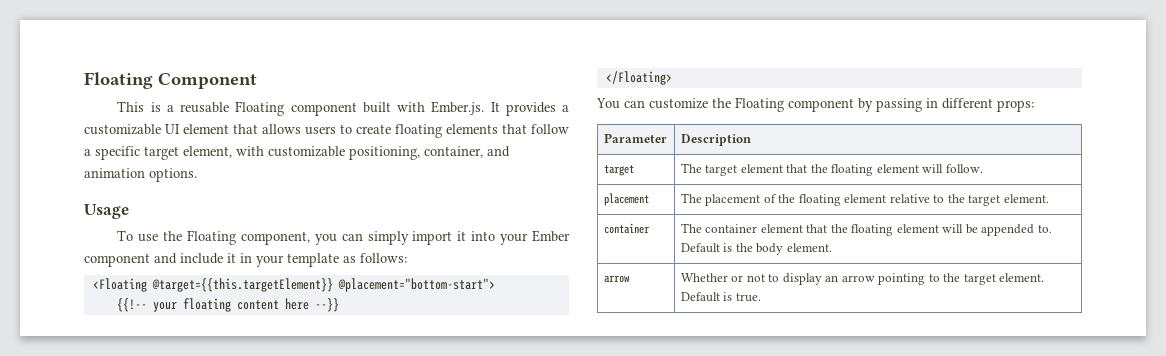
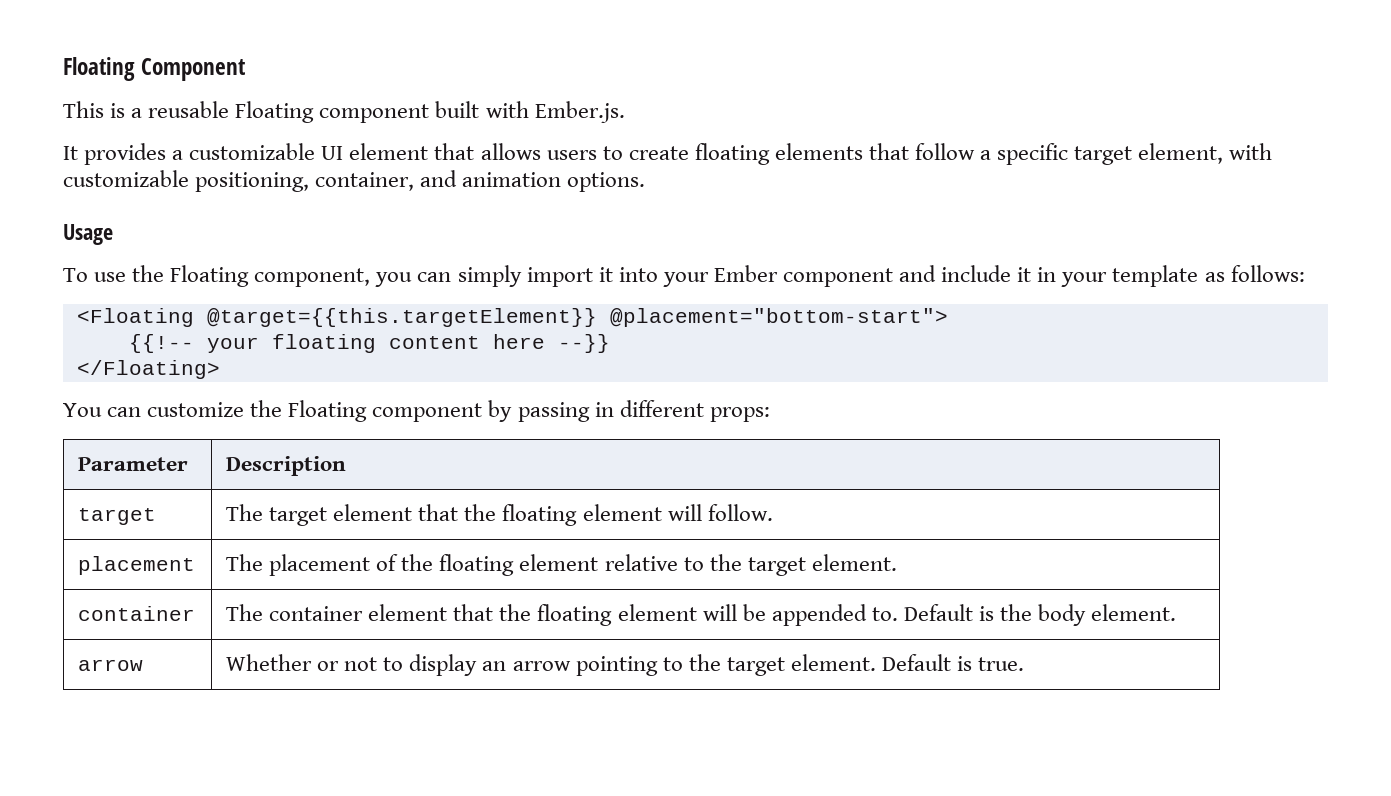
- This is a reusable Floating component built with Ember.js. It provides a customizable UI element that allows users to create floating elements that follow a specific target element, with customizable positioning, container, and animation options.
+ This is a reusable Floating component built with Ember.js.
+ It provides a customizable UI element that allows users to create floating elements that follow a specific target element, with customizable positioning, container, and animation options.

